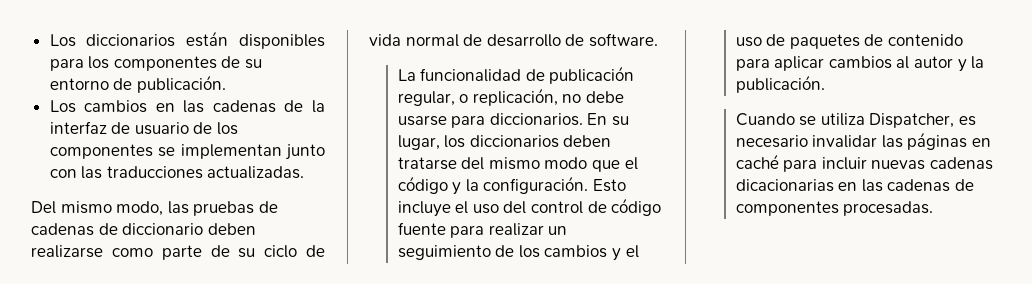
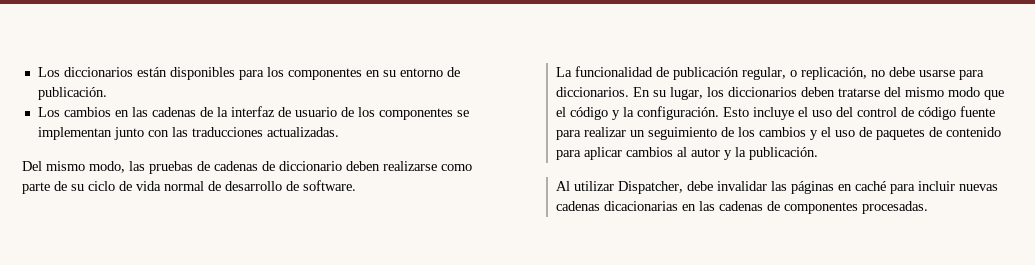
- Los diccionarios están disponibles para los componentes de su entorno de publicación.
+ Los diccionarios están disponibles para los componentes en su entorno de publicación.
- Cuando se utiliza Dispatcher, es necesario invalidar las páginas en caché para incluir nuevas cadenas dicacionarias en las cadenas de componentes procesadas.
+ Al utilizar Dispatcher, debe invalidar las páginas en caché para incluir nuevas cadenas dicacionarias en las cadenas de componentes procesadas.

